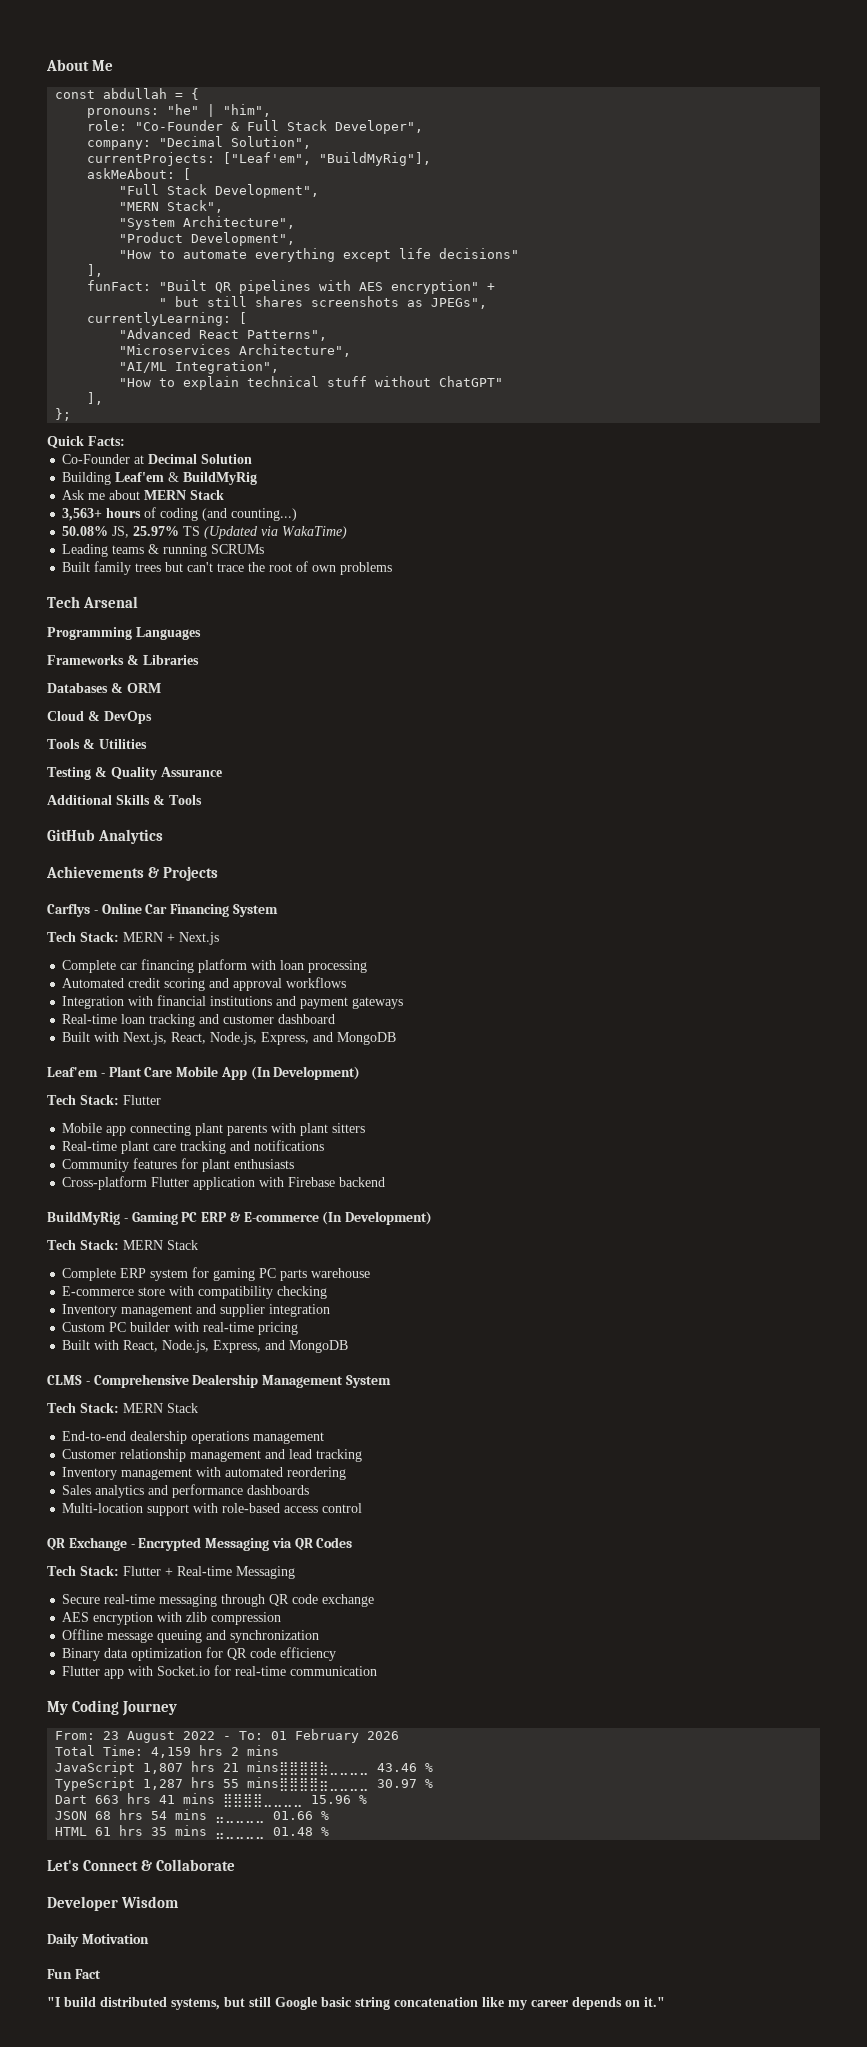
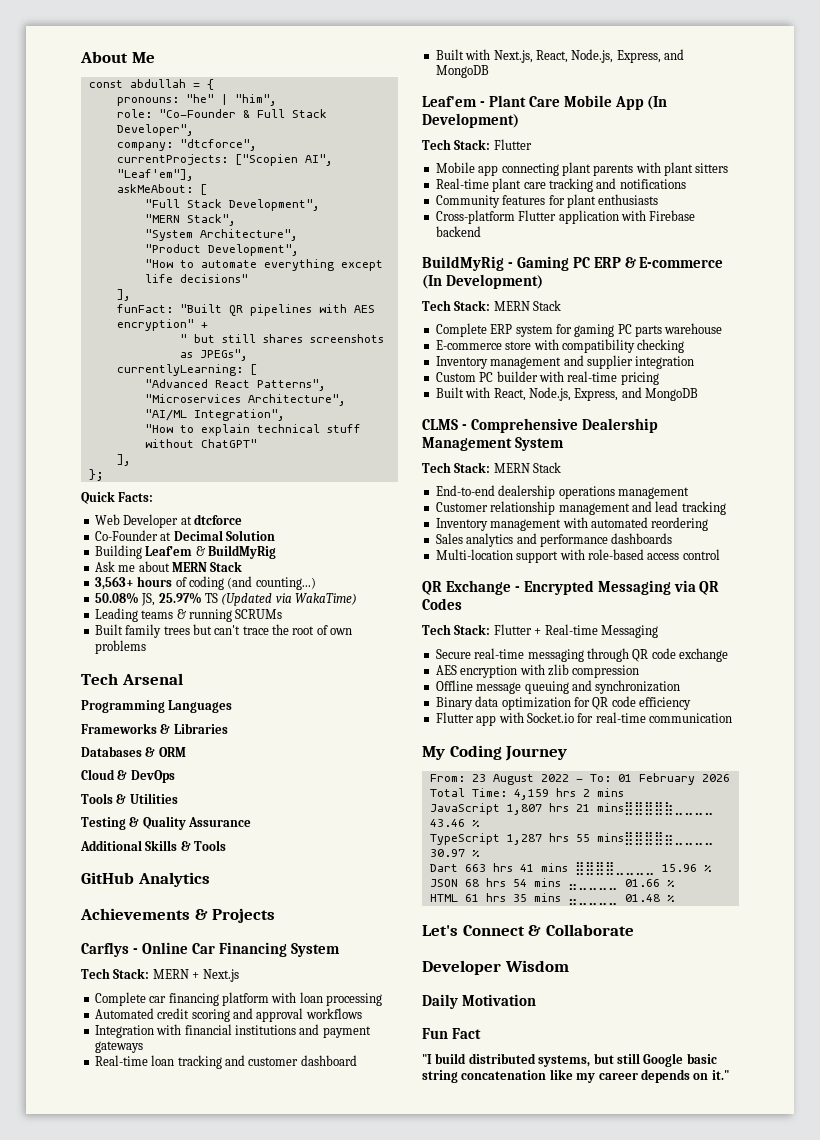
- company: "Decimal Solution",
+ company: "dtcforce",
- currentProjects: ["Leaf'em", "BuildMyRig"],
+ currentProjects: ["Scopien AI", "Leaf'em"],
+ Web Developer at dtcforce

